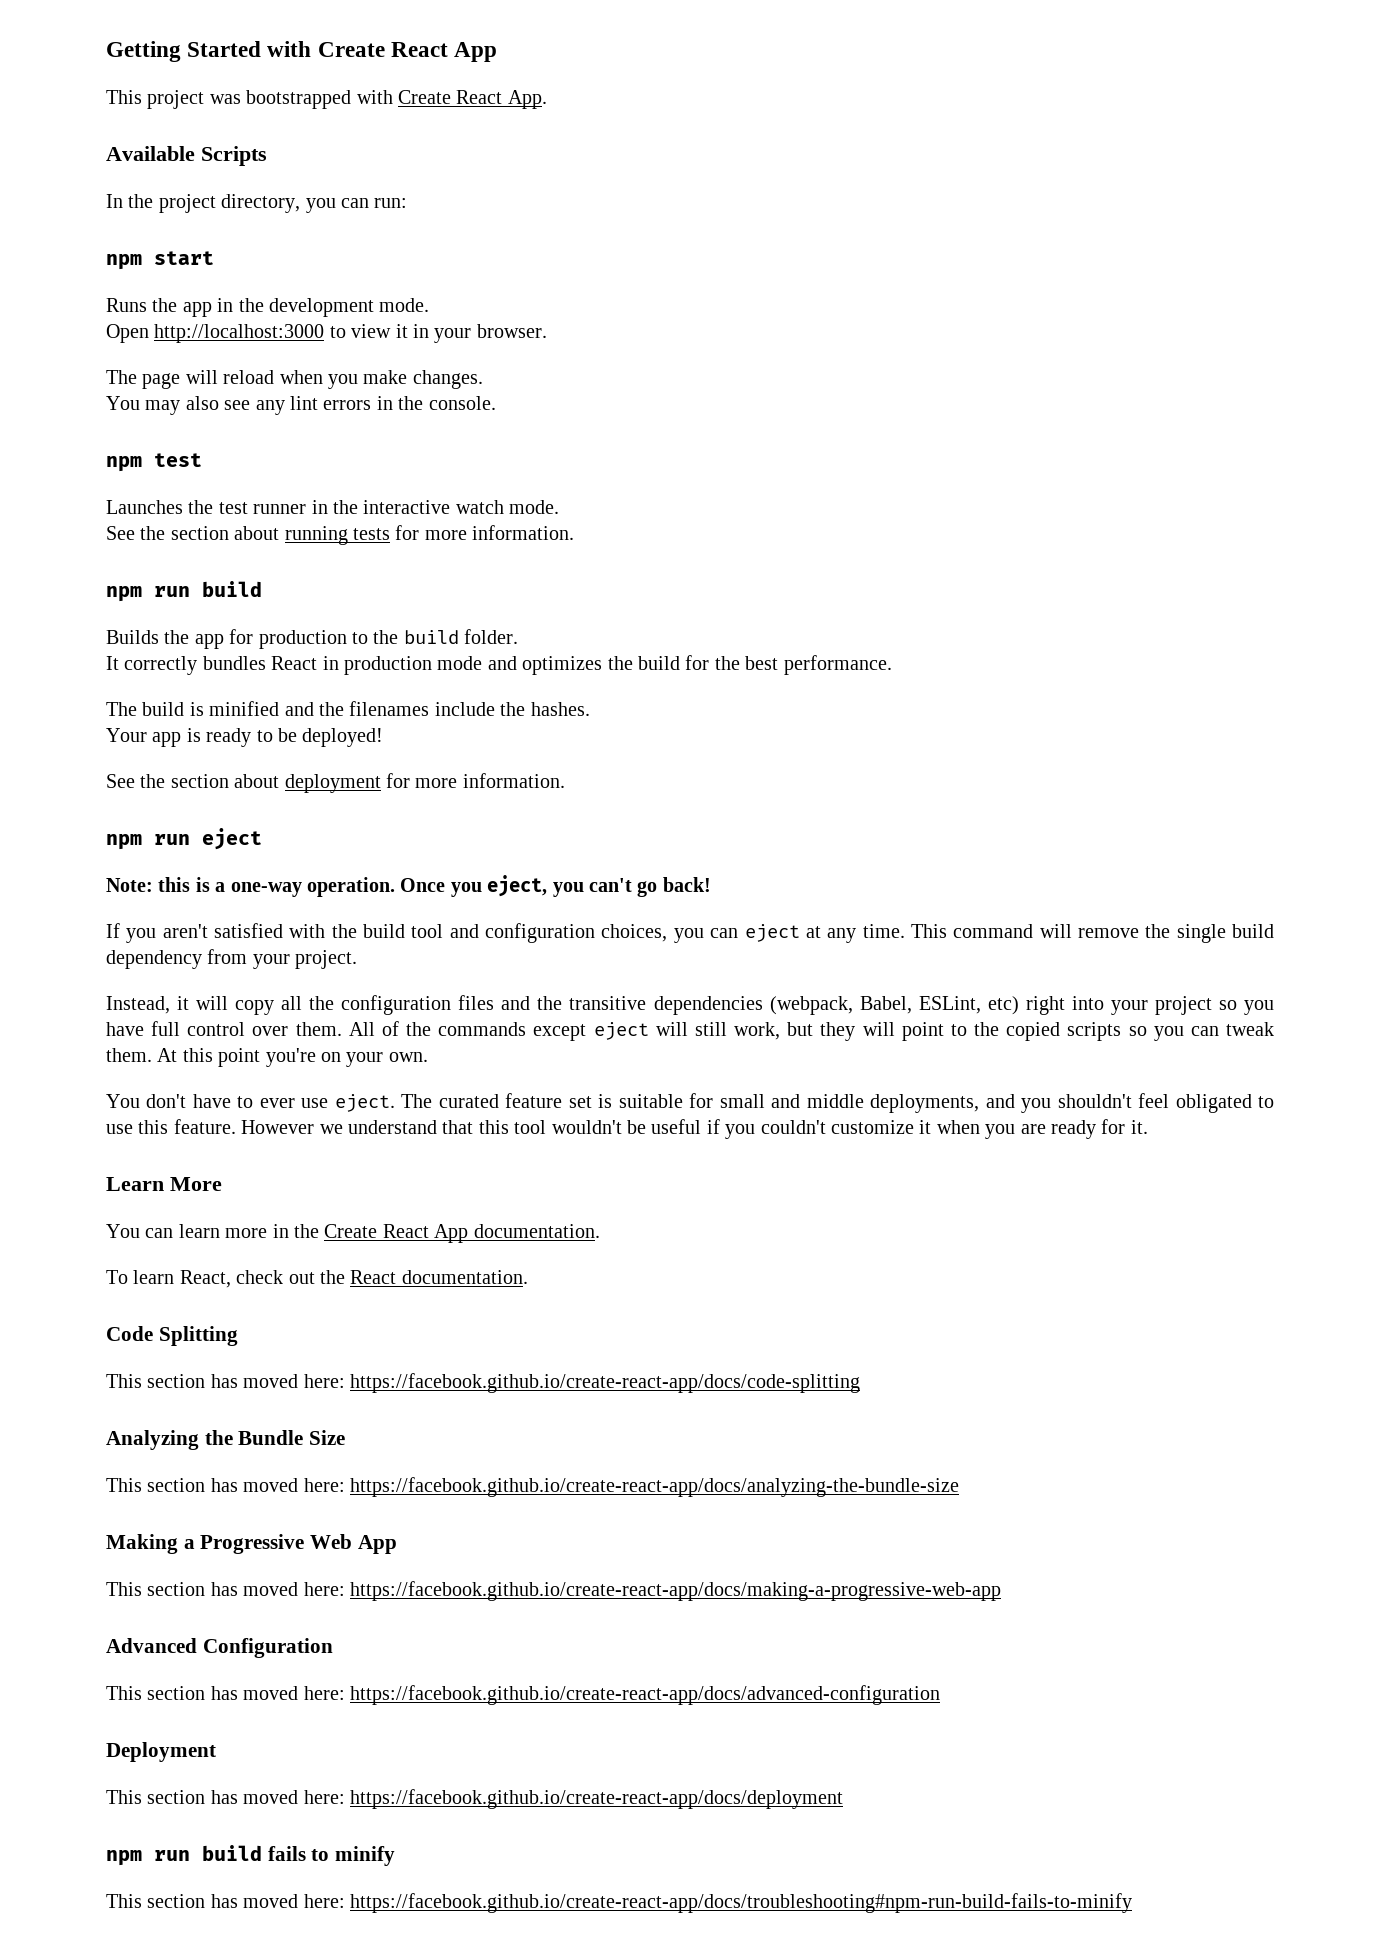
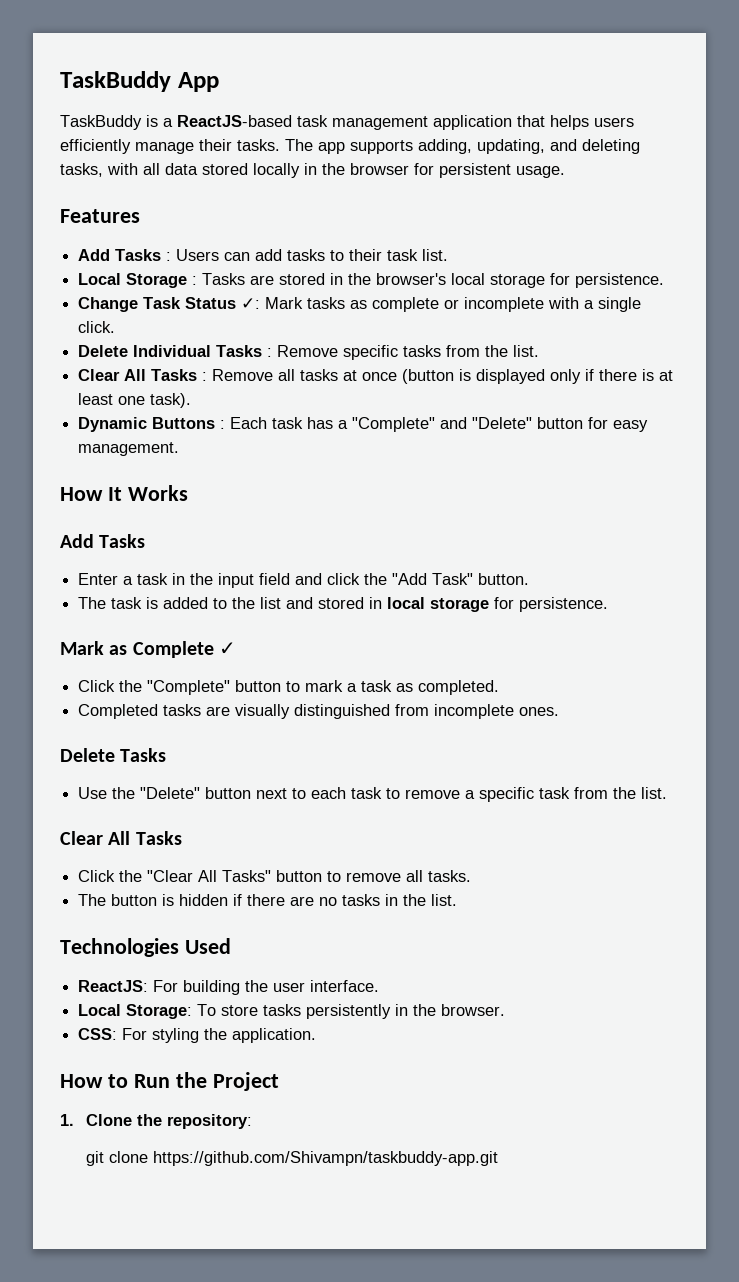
- Getting Started with Create React App
- This project was bootstrapped with Create React App.
- Available Scripts
- In the project directory, you can run:
- npm start
- Runs the app in the development mode.
- Open http://localhost:3000 to view it in your browser.
- The page will reload when you make changes.
- You may also see any lint errors in the console.
- npm test
- Launches the test runner in the interactive watch mode.
- See the section about running tests for more information.
- npm run build
- Builds the app for production to the build folder.
- It correctly bundles React in production mode and optimizes the build for the best performance.
- The build is minified and the filenames include the hashes.
- Your app is ready to be deployed!
- See the section about deployment for more information.
- npm run eject
- Note: this is a one-way operation. Once you eject, you can't go back!
- If you aren't satisfied with the build tool and configuration choices, you can eject at any time. This command will remove the single build dependency from your project.
- Instead, it will copy all the configuration files and the transitive dependencies (webpack, Babel, ESLint, etc) right into your project so you have full control over them. All of the commands except eject will still work, but they will point to the copied scripts so you can tweak them. At this point you're on your own.
- You don't have to ever use eject. The curated feature set is suitable for small and middle deployments, and you shouldn't feel obligated to use this feature. However we understand that this tool wouldn't be useful if you couldn't customize it when you are ready for it.
- Learn More
- You can learn more in the Create React App documentation.
- To learn React, check out the React documentation.
- Code Splitting
- This section has moved here: https://facebook.github.io/create-react-app/docs/code-splitting
- Analyzing the Bundle Size
- This section has moved here: https://facebook.github.io/create-react-app/docs/analyzing-the-bundle-size
- Making a Progressive Web App
- This section has moved here: https://facebook.github.io/create-react-app/docs/making-a-progressive-web-app
- Advanced Configuration
- This section has moved here: https://facebook.github.io/create-react-app/docs/advanced-configuration
- Deployment
- This section has moved here: https://facebook.github.io/create-react-app/docs/deployment
- npm run build fails to minify
- This section has moved here: https://facebook.github.io/create-react-app/docs/troubleshooting#npm-run-build-fails-to-minify
+ TaskBuddy App
+ TaskBuddy is a ReactJS-based task management application that helps users efficiently manage their tasks. The app supports adding, updating, and deleting tasks, with all data stored locally in the browser for persistent usage.
+ Features
+ Add Tasks : Users can add tasks to their task list.
+ Local Storage : Tasks are stored in the browser's local storage for persistence.
+ Change Task Status ✓: Mark tasks as complete or incomplete with a single click.
+ Delete Individual Tasks : Remove specific tasks from the list.
+ Clear All Tasks : Remove all tasks at once (button is displayed only if there is at least one task).
+ Dynamic Buttons : Each task has a "Complete" and "Delete" button for easy management.
+ How It Works
+ Add Tasks
+ Enter a task in the input field and click the "Add Task" button.
+ The task is added to the list and stored in local storage for persistence.
+ Mark as Complete ✓
+ Click the "Complete" button to mark a task as completed.
+ Completed tasks are visually distinguished from incomplete ones.
+ Delete Tasks
+ Use the "Delete" button next to each task to remove a specific task from the list.
+ Clear All Tasks
+ Click the "Clear All Tasks" button to remove all tasks.
+ The button is hidden if there are no tasks in the list.
+ Technologies Used
+ ReactJS: For building the user interface.
+ Local Storage: To store tasks persistently in the browser.
+ CSS: For styling the application.
+ How to Run the Project
+ 1. Clone the repository:
+ git clone https://github.com/Shivampn/taskbuddy-app.git

